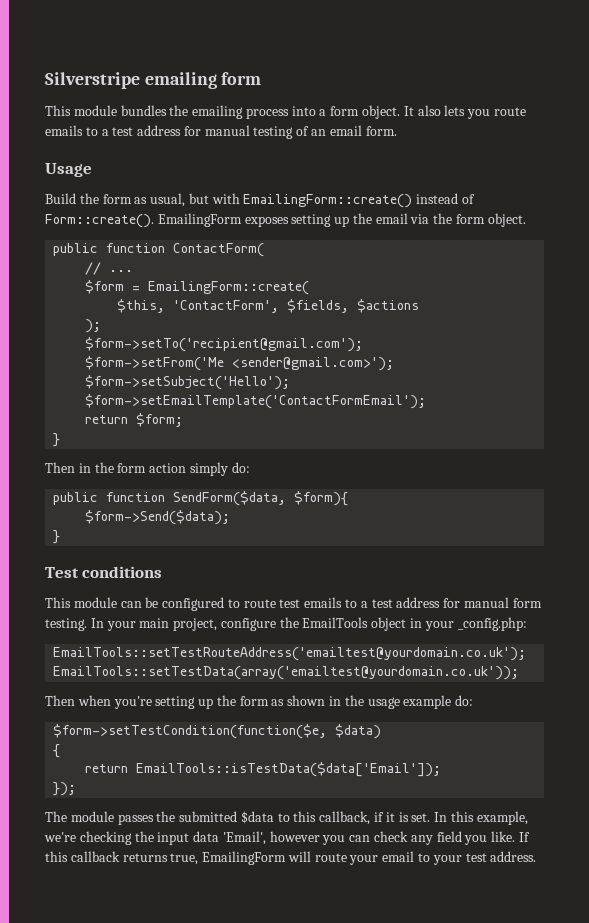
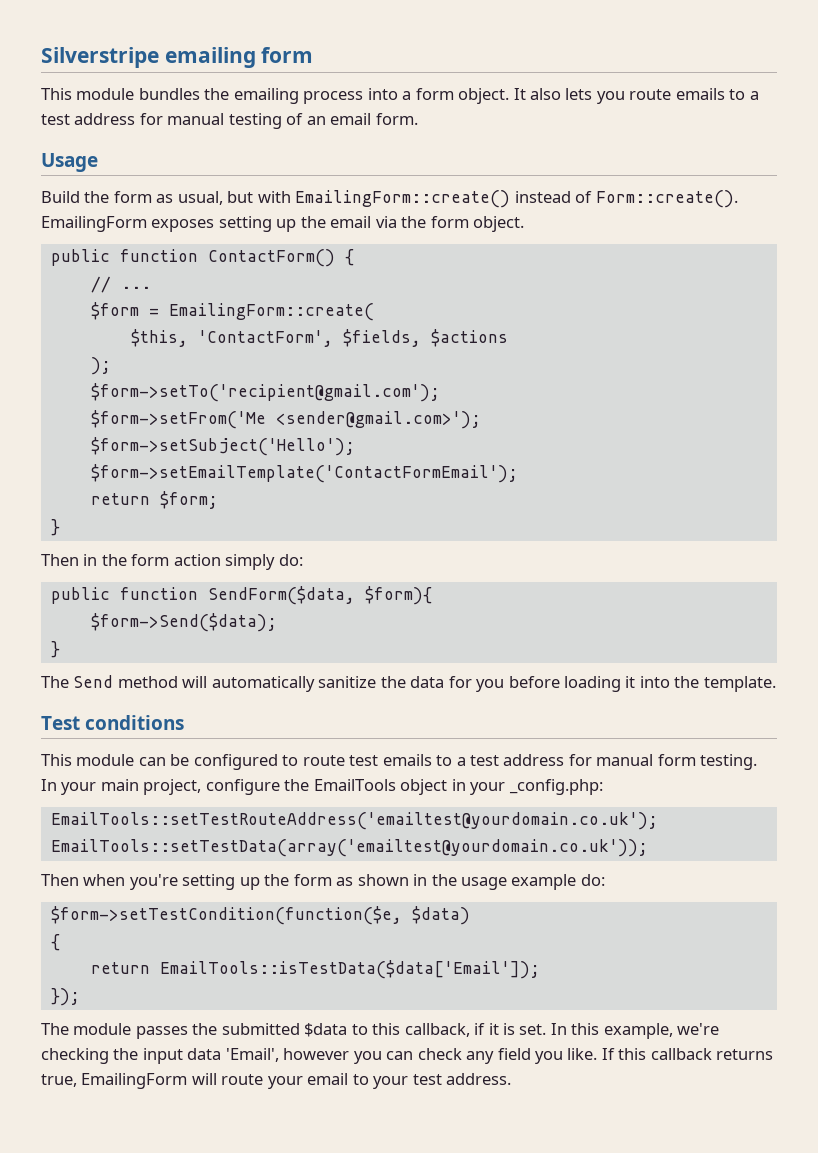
- public function ContactForm(
+ public function ContactForm() {
+ The Send method will automatically sanitize the data for you before loading it into the template.

